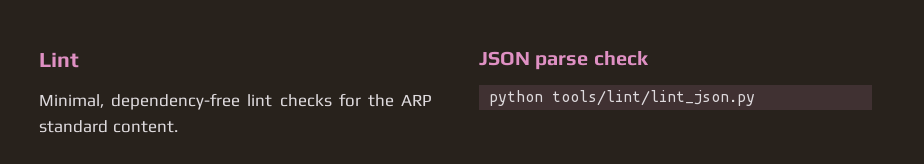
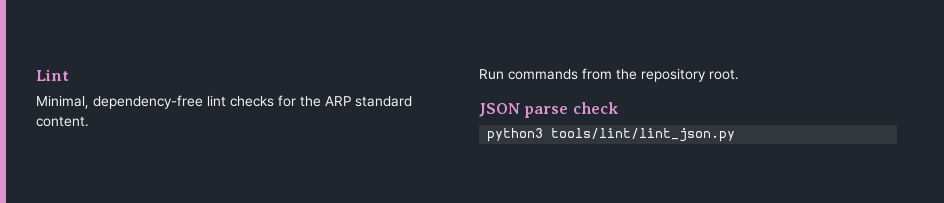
+ Run commands from the repository root.
- python tools/lint/lint_json.py
+ python3 tools/lint/lint_json.py

